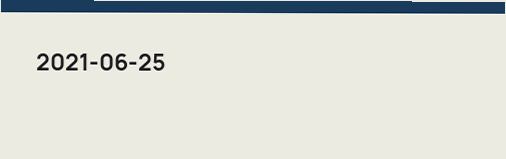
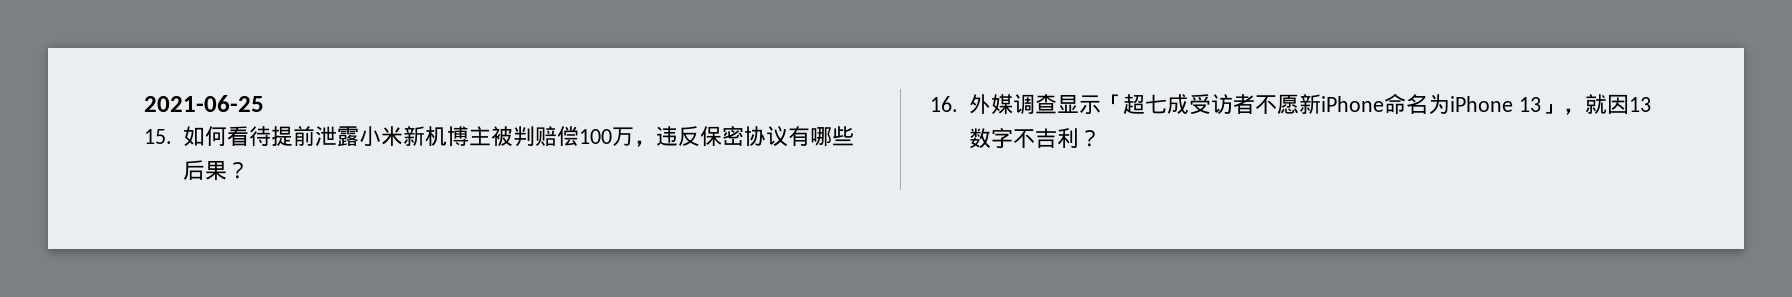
+ 15.如何看待提前泄露小米新机博主被判赔偿100万，违反保密协议有哪些后果？
+ 16.外媒调查显示「超七成受访者不愿新iPhone命名为iPhone 13」，就因13数字不吉利？

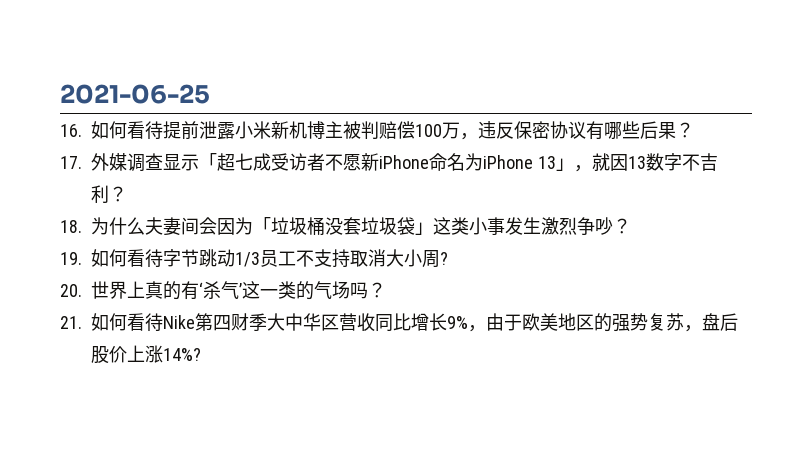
- 15.如何看待提前泄露小米新机博主被判赔偿100万，违反保密协议有哪些后果？
+ 16.如何看待提前泄露小米新机博主被判赔偿100万，违反保密协议有哪些后果？
- 16.外媒调查显示「超七成受访者不愿新iPhone命名为iPhone 13」，就因13数字不吉利？
+ 17.外媒调查显示「超七成受访者不愿新iPhone命名为iPhone 13」，就因13数字不吉利？
+ 18.为什么夫妻间会因为「垃圾桶没套垃圾袋」这类小事发生激烈争吵？
+ 19.如何看待字节跳动1/3员工不支持取消大小周?
+ 20.世界上真的有‘杀气’这一类的气场吗？
+ 21.如何看待Nike第四财季大中华区营收同比增长9%，由于欧美地区的强势复苏，盘后股价上涨14%?

